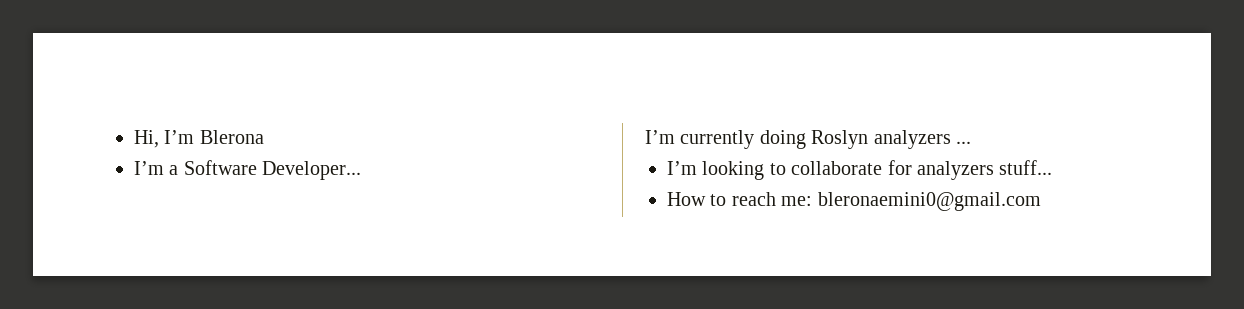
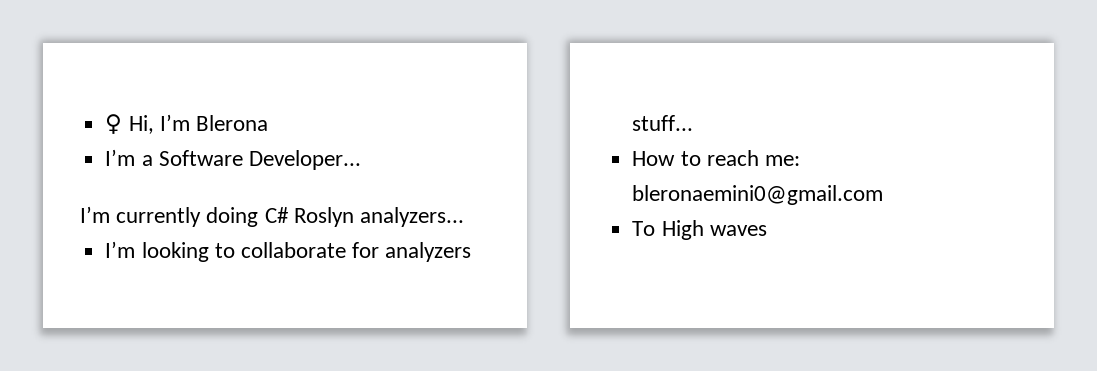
- Hi, I’m Blerona
+ ♀ Hi, I’m Blerona
- I’m currently doing Roslyn analyzers ...
+ I’m currently doing C# Roslyn analyzers...
+ To High waves

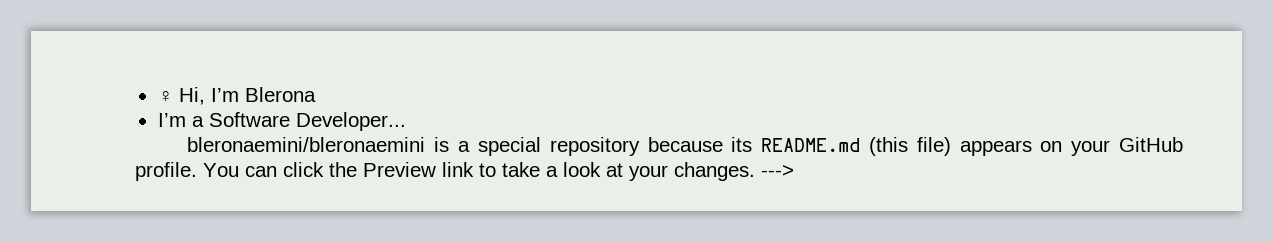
- I’m currently doing C# Roslyn analyzers...
- I’m looking to collaborate for analyzers stuff...
- How to reach me: bleronaemini0@gmail.com
- To High waves
+ bleronaemini/bleronaemini is a special repository because its README.md (this file) appears on your GitHub profile. You can click the Preview link to take a look at your changes. --->

